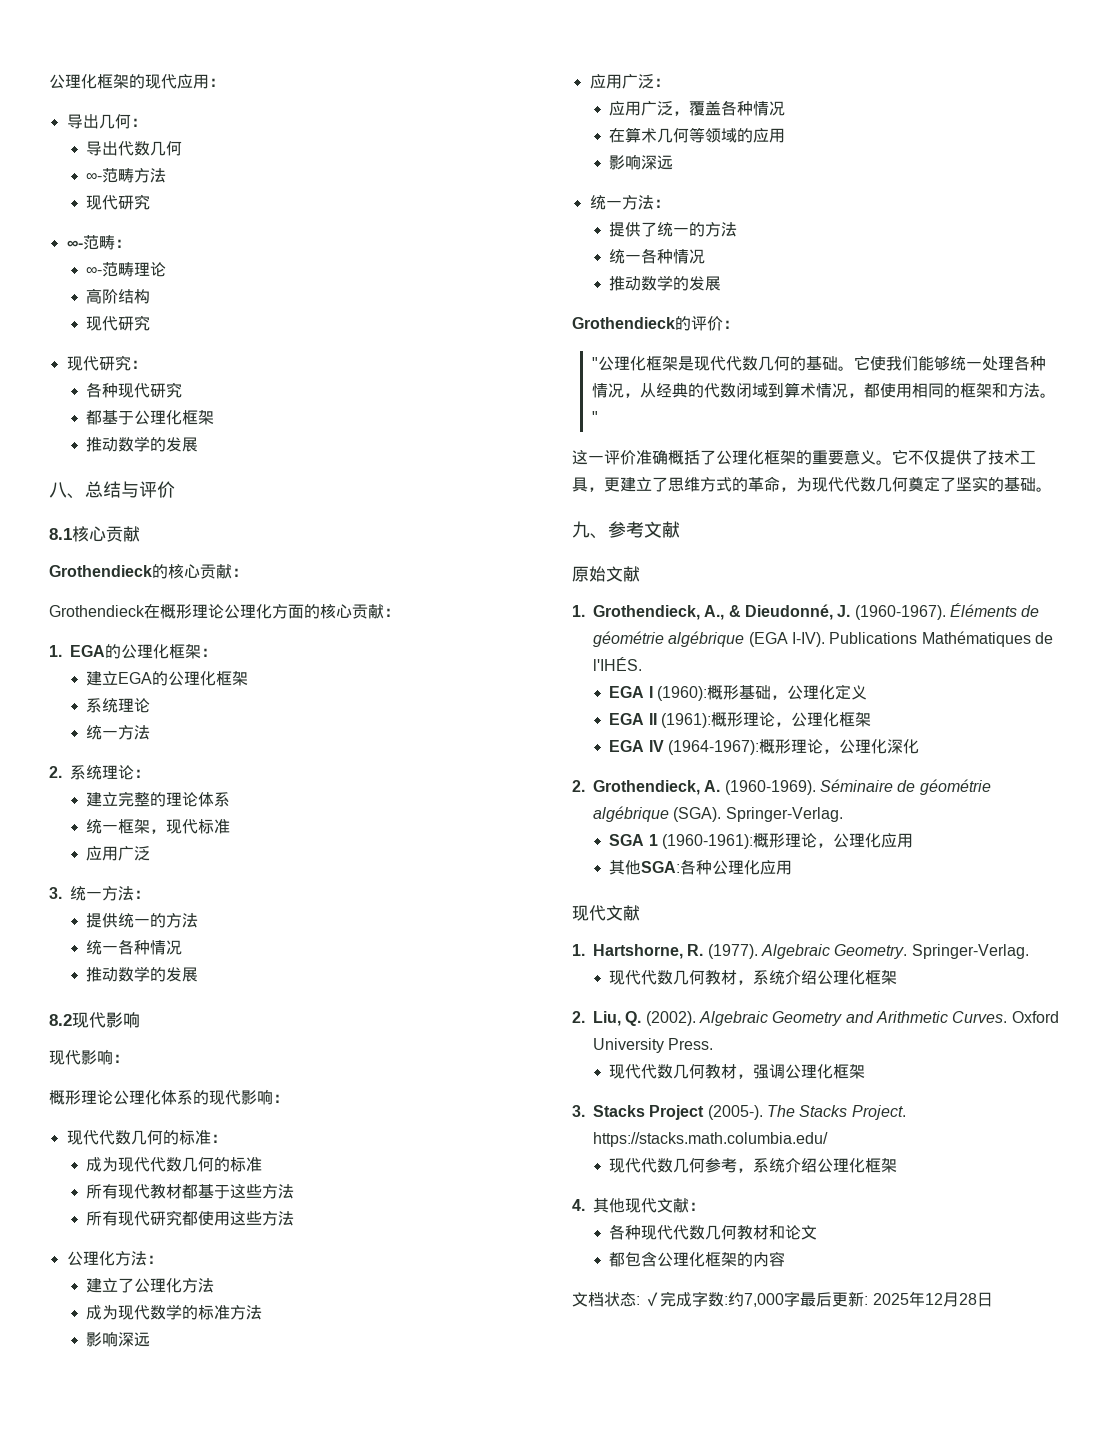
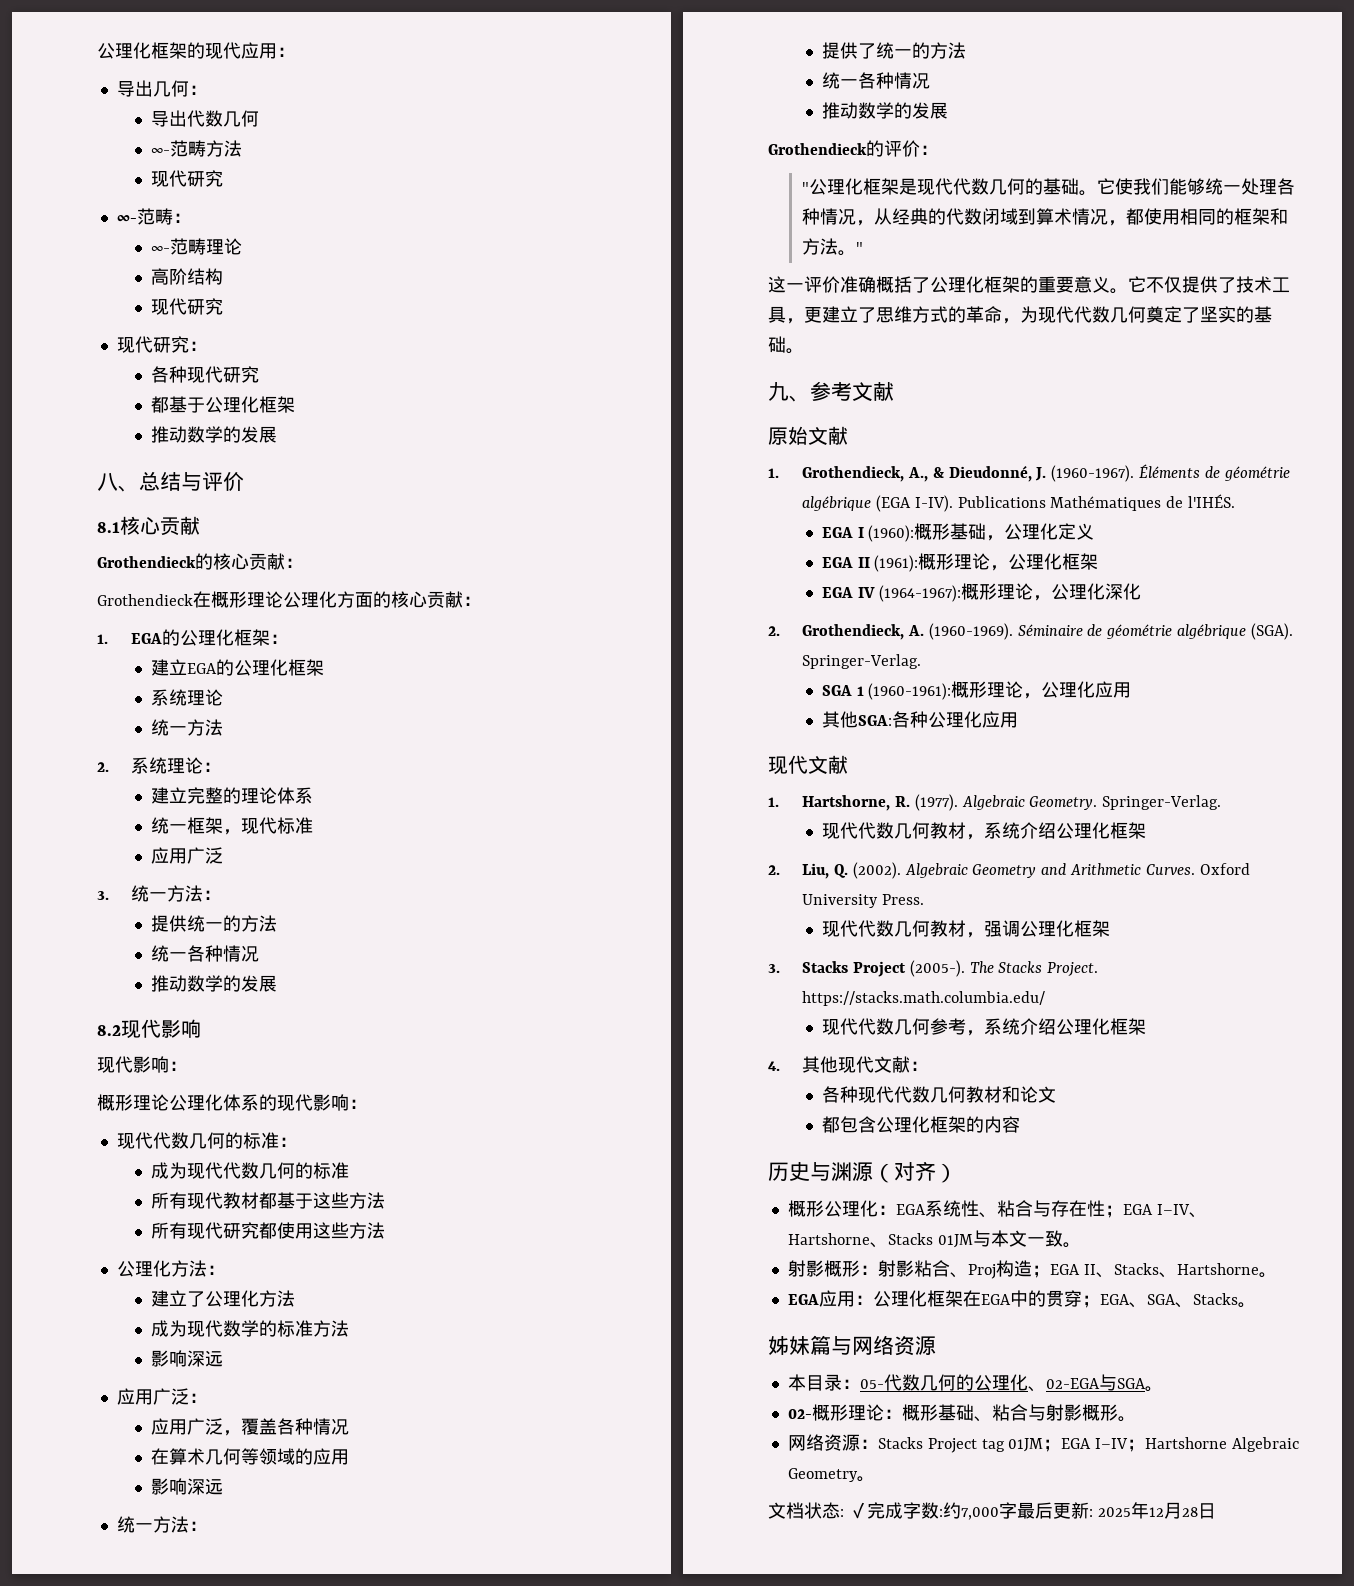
+ 历史与渊源（对齐）
+ 概形公理化：EGA系统性、粘合与存在性；EGA I–IV、Hartshorne、Stacks 01JM与本文一致。
+ 射影概形：射影粘合、Proj构造；EGA II、Stacks、Hartshorne。
+ EGA应用：公理化框架在EGA中的贯穿；EGA、SGA、Stacks。
+ 姊妹篇与网络资源
+ 本目录：05-代数几何的公理化、02-EGA与SGA。
+ 02-概形理论：概形基础、粘合与射影概形。
+ 网络资源：Stacks Project tag 01JM；EGA I–IV；Hartshorne Algebraic Geometry。

